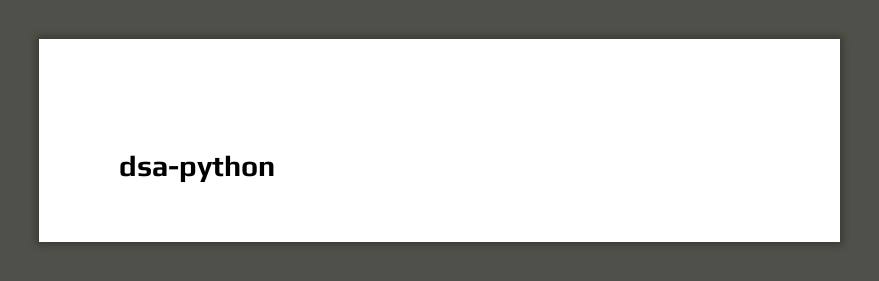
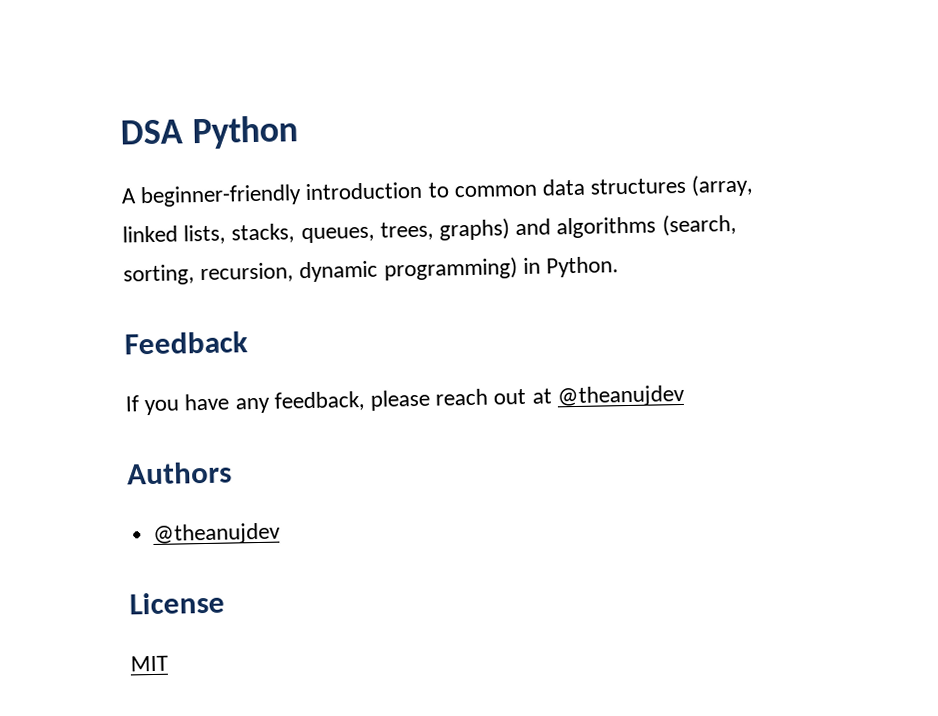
- dsa-python
+ DSA Python
+ A beginner-friendly introduction to common data structures (array, linked lists, stacks, queues, trees, graphs) and algorithms (search, sorting, recursion, dynamic programming) in Python.
+ Feedback
+ If you have any feedback, please reach out at @theanujdev
+ Authors
+ @theanujdev
+ License
+ MIT

